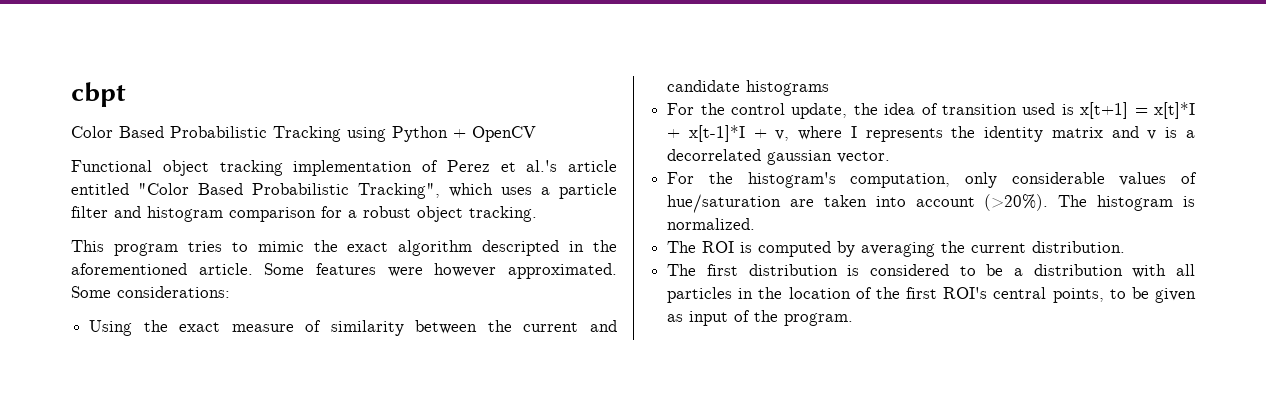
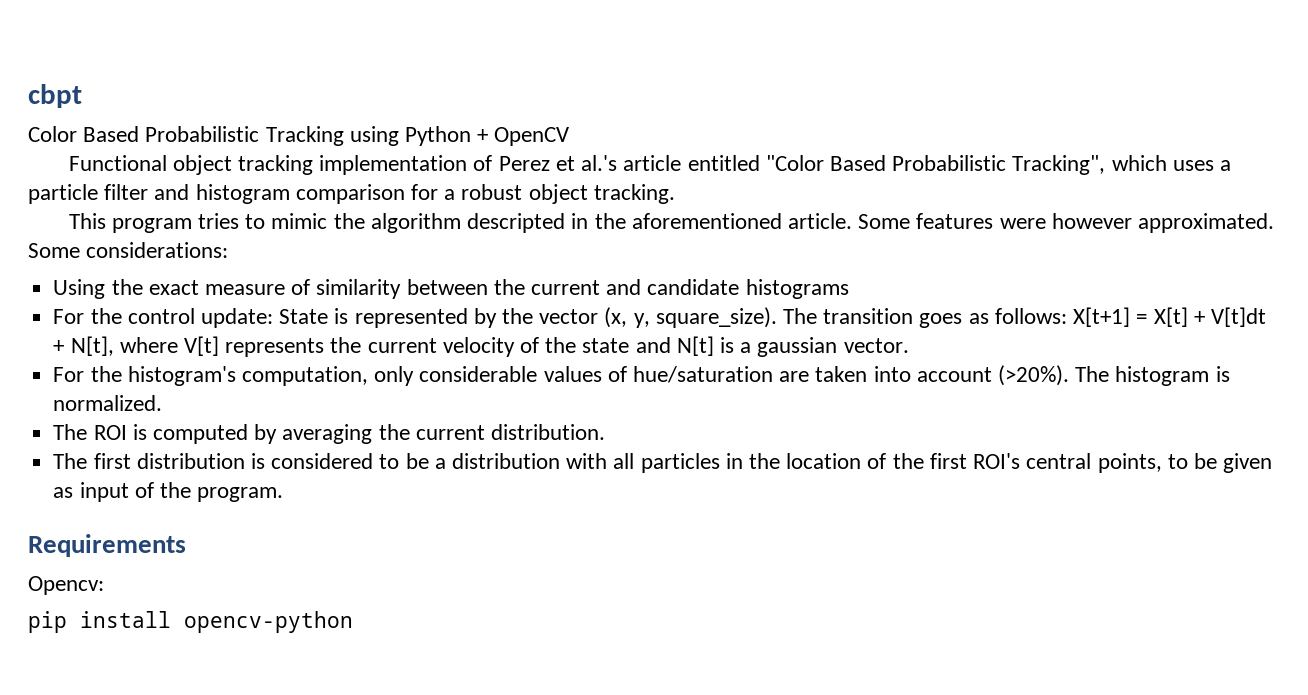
- This program tries to mimic the exact algorithm descripted in the aforementioned article.
+ This program tries to mimic the algorithm descripted in the aforementioned article.
- For the control update, the idea of transition used is x[t+1] = x[t]*I + x[t-1]*I + v, where I represents the identity matrix and v is a decorrelated gaussian vector.
+ For the control update: State is represented by the vector (x, y, square_size). The transition goes as follows: X[t+1] = X[t] + V[t]dt + N[t], where V[t] represents the current velocity of the state and N[t] is a gaussian vector.
+ Requirements
+ Opencv:
+ pip install opencv-python

